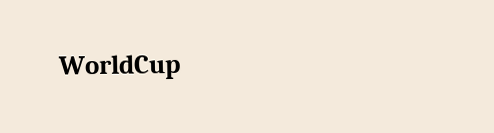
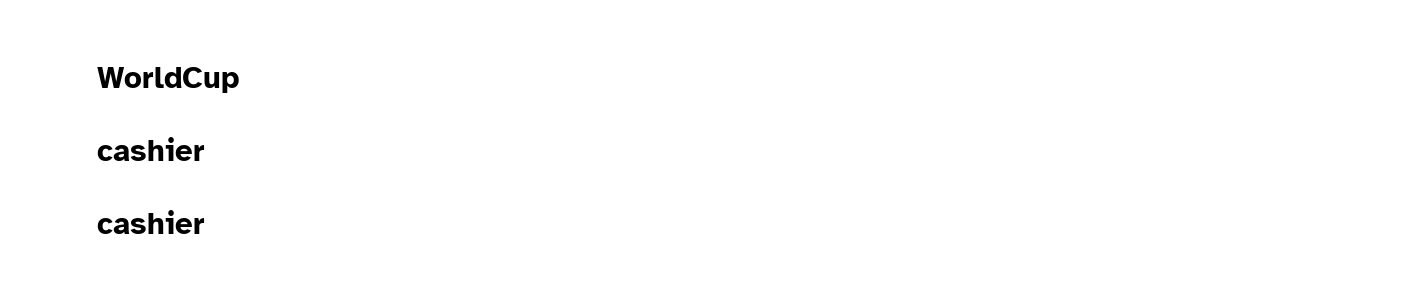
  WorldCup
+ cashier
+ cashier

